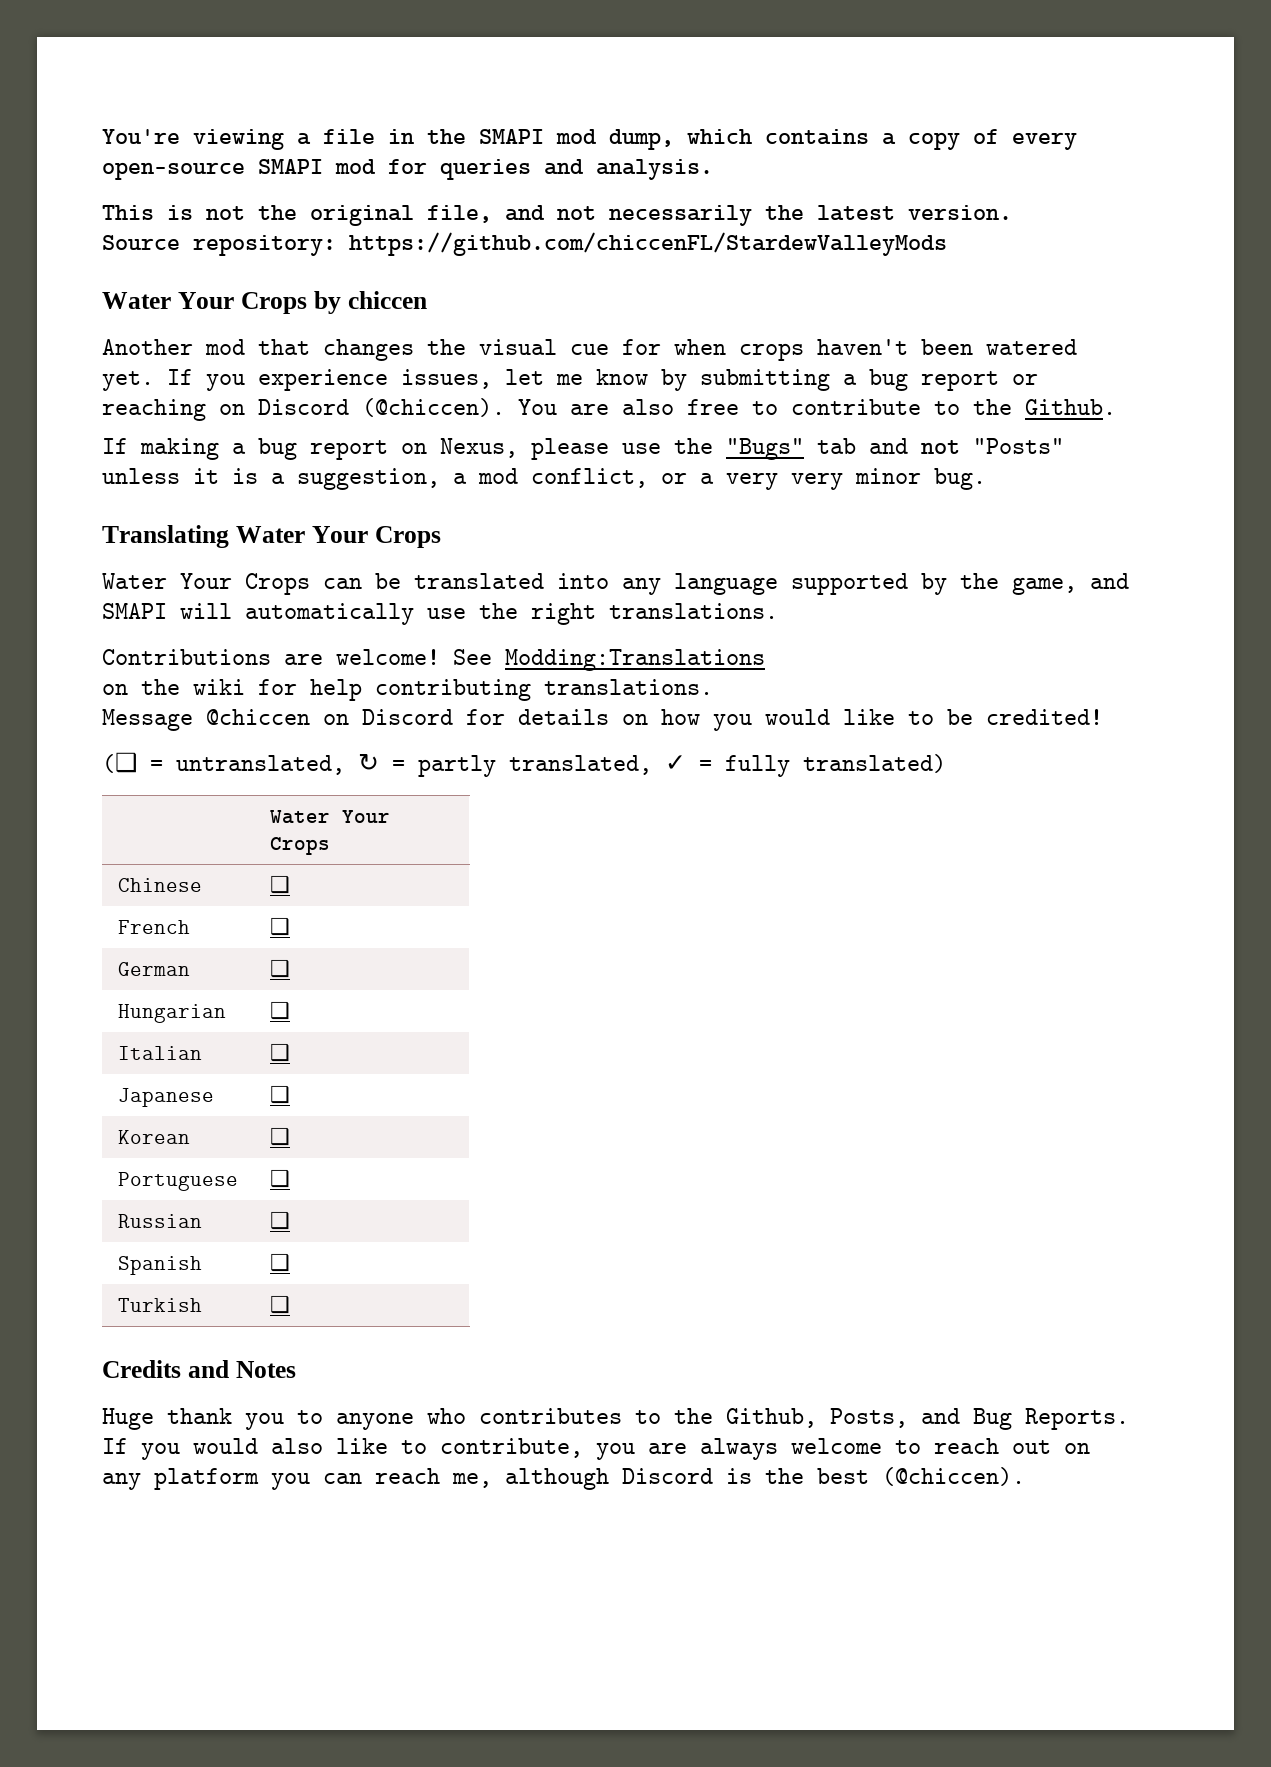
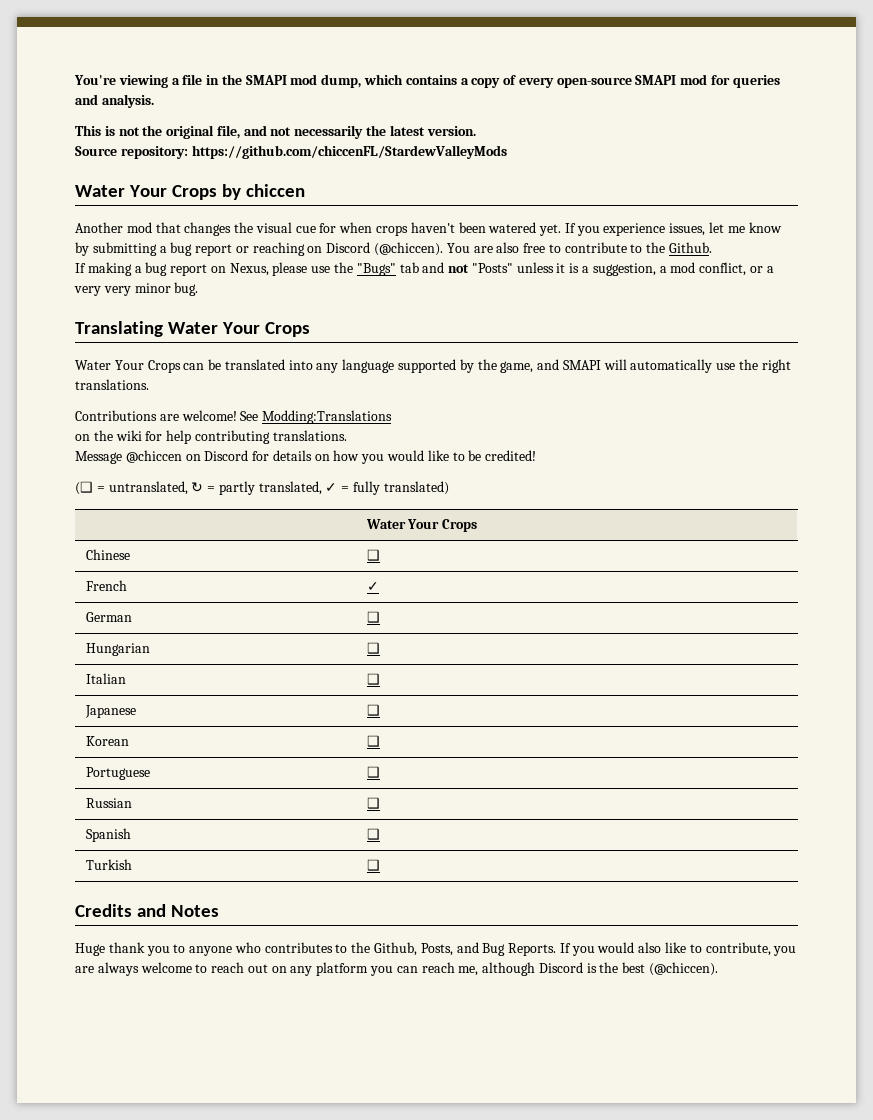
- French | ❑
+ French | ✓

